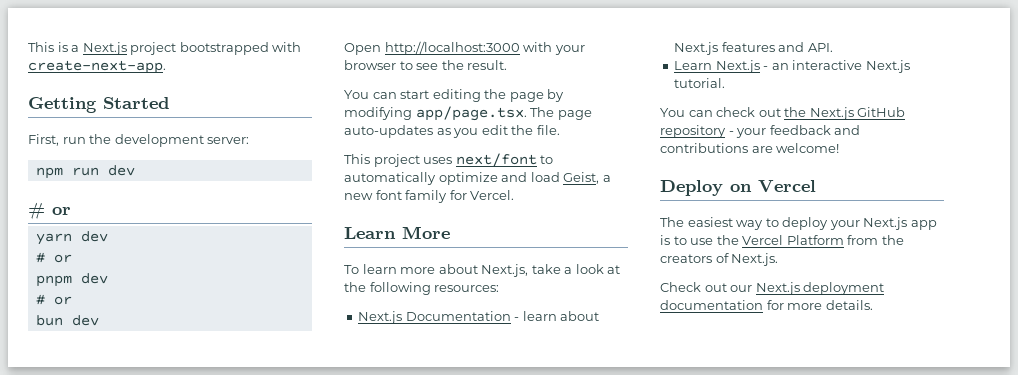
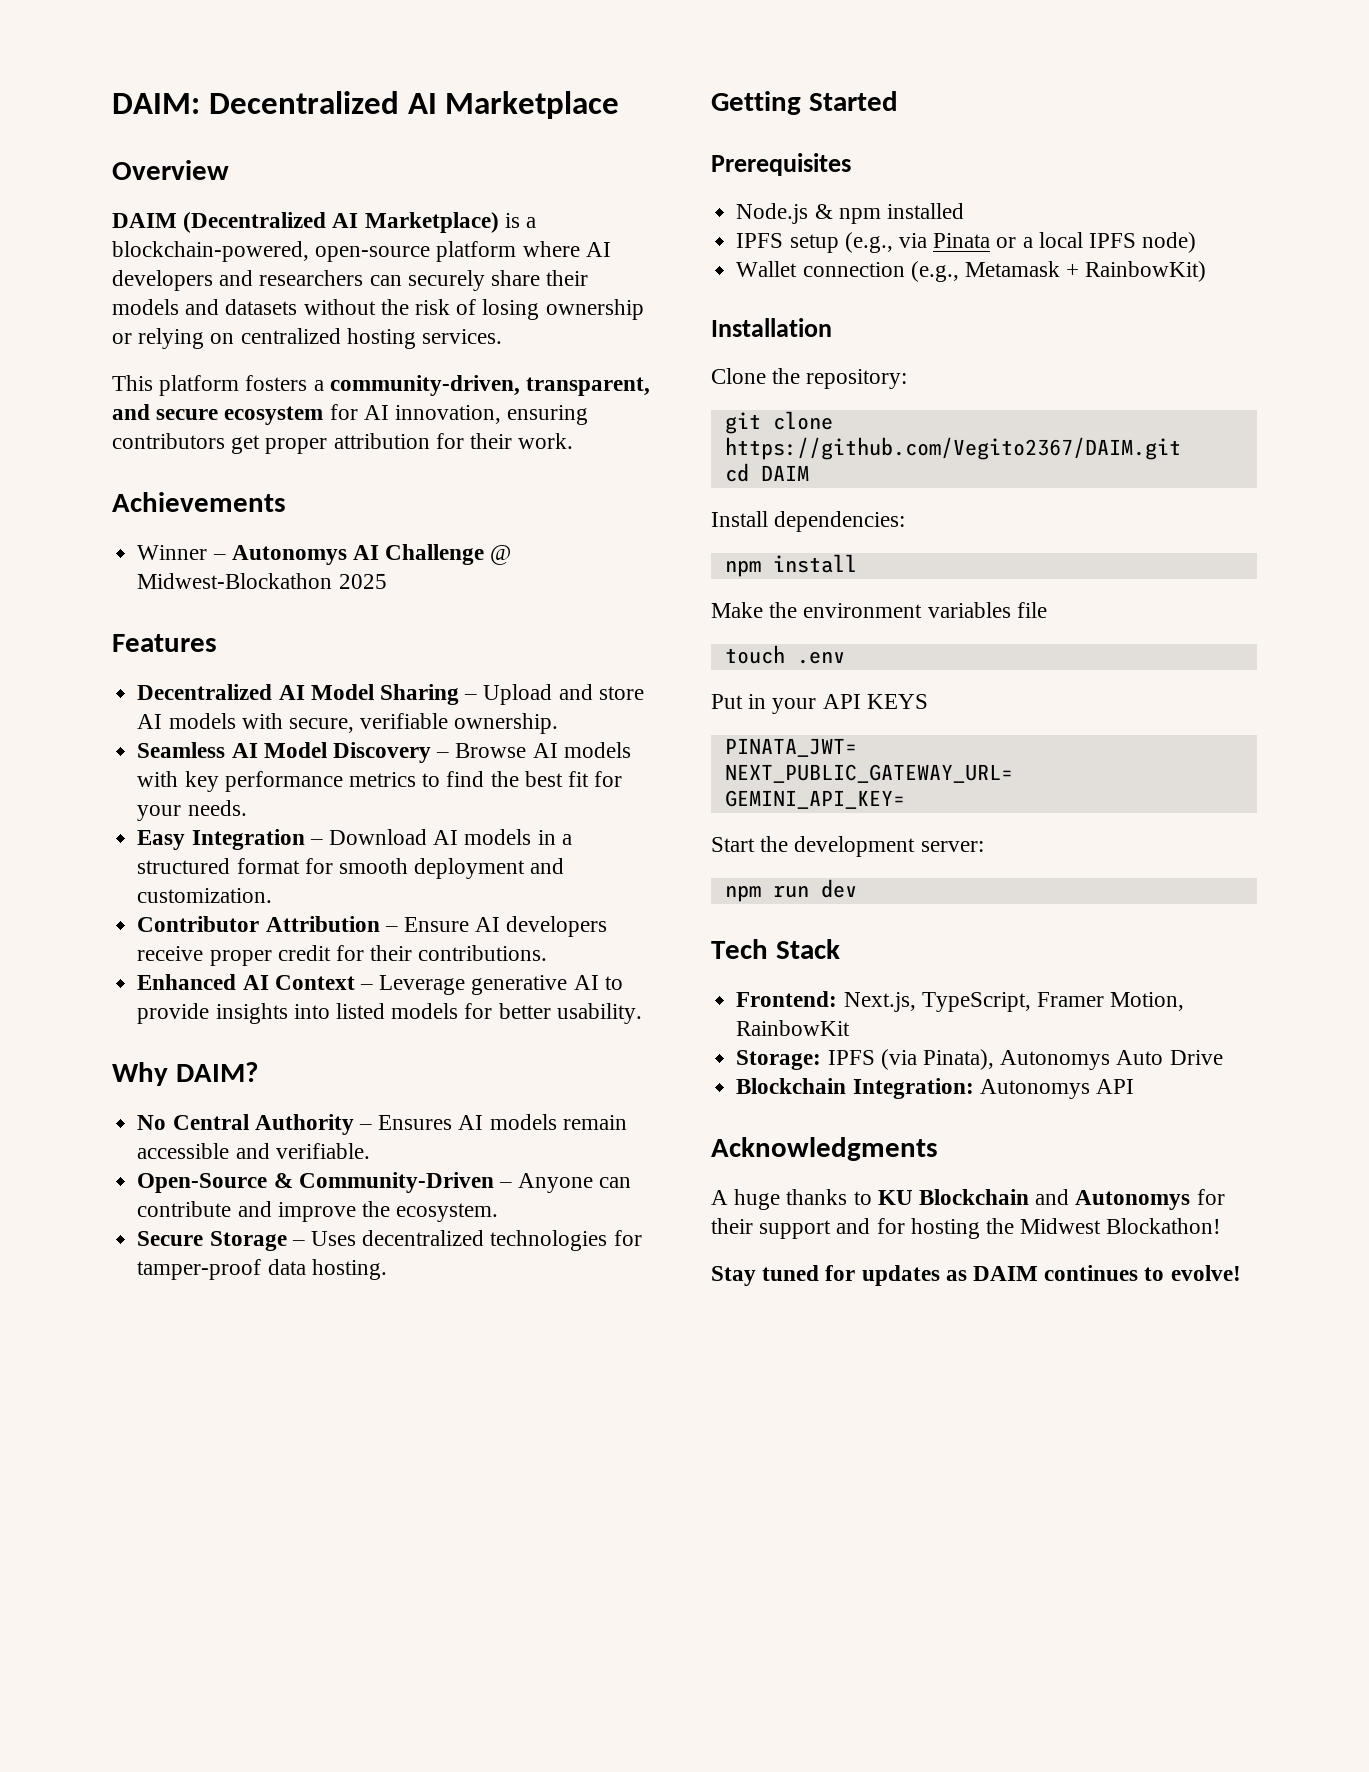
- This is a Next.js project bootstrapped with create-next-app.
+ DAIM: Decentralized AI Marketplace
+ Overview
+ DAIM (Decentralized AI Marketplace) is a blockchain-powered, open-source platform where AI developers and researchers can securely share their models and datasets without the risk of losing ownership or relying on centralized hosting services.
+ This platform fosters a community-driven, transparent, and secure ecosystem for AI innovation, ensuring contributors get proper attribution for their work.
+ Achievements
+ Winner – Autonomys AI Challenge @ Midwest-Blockathon 2025
+ Features
+ Decentralized AI Model Sharing – Upload and store AI models with secure, verifiable ownership.
+ Seamless AI Model Discovery – Browse AI models with key performance metrics to find the best fit for your needs.
+ Easy Integration – Download AI models in a structured format for smooth deployment and customization.
+ Contributor Attribution – Ensure AI developers receive proper credit for their contributions.
+ Enhanced AI Context – Leverage generative AI to provide insights into listed models for better usability.
+ Why DAIM?
+ No Central Authority – Ensures AI models remain accessible and verifiable.
+ Open-Source & Community-Driven – Anyone can contribute and improve the ecosystem.
+ Secure Storage – Uses decentralized technologies for tamper-proof data hosting.
  Getting Started
- First, run the development server:
+ Prerequisites
+ Node.js & npm installed
+ IPFS setup (e.g., via Pinata or a local IPFS node)
+ Wallet connection (e.g., Metamask + RainbowKit)
+ Installation
+ Clone the repository:
+ git clone https://github.com/Vegito2367/DAIM.git
+ cd DAIM
+ Install dependencies:
+ npm install
+ Make the environment variables file
+ touch .env
+ Put in your API KEYS
+ PINATA_JWT=
+ NEXT_PUBLIC_GATEWAY_URL=
+ GEMINI_API_KEY=
+ Start the development server:
  npm run dev
- # or
- yarn dev
- # or
- pnpm dev
- # or
- bun dev
- Open http://localhost:3000 with your browser to see the result.
- You can start editing the page by modifying app/page.tsx. The page auto-updates as you edit the file.
- This project uses next/font to automatically optimize and load Geist, a new font family for Vercel.
- Learn More
- To learn more about Next.js, take a look at the following resources:
- Next.js Documentation - learn about Next.js features and API.
- Learn Next.js - an interactive Next.js tutorial.
- You can check out the Next.js GitHub repository - your feedback and contributions are welcome!
- Deploy on Vercel
- The easiest way to deploy your Next.js app is to use the Vercel Platform from the creators of Next.js.
- Check out our Next.js deployment documentation for more details.
+ Tech Stack
+ Frontend: Next.js, TypeScript, Framer Motion, RainbowKit
+ Storage: IPFS (via Pinata), Autonomys Auto Drive
+ Blockchain Integration: Autonomys API
+ Acknowledgments
+ A huge thanks to KU Blockchain and Autonomys for their support and for hosting the Midwest Blockathon!
+ Stay tuned for updates as DAIM continues to evolve!

